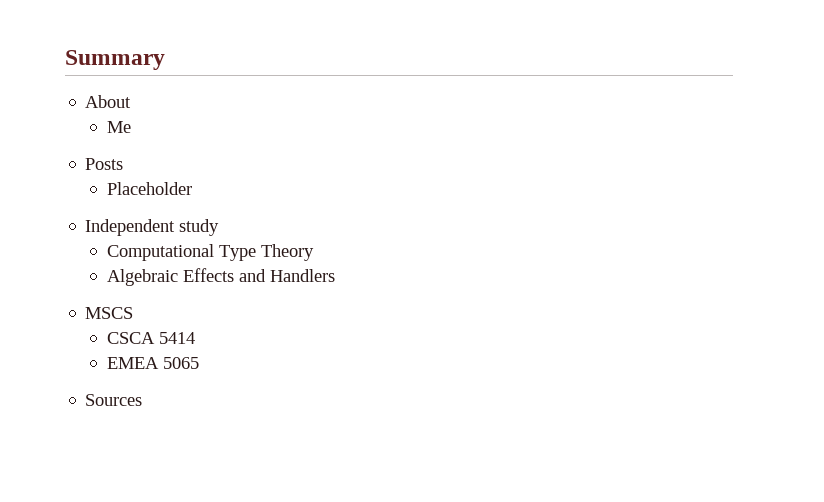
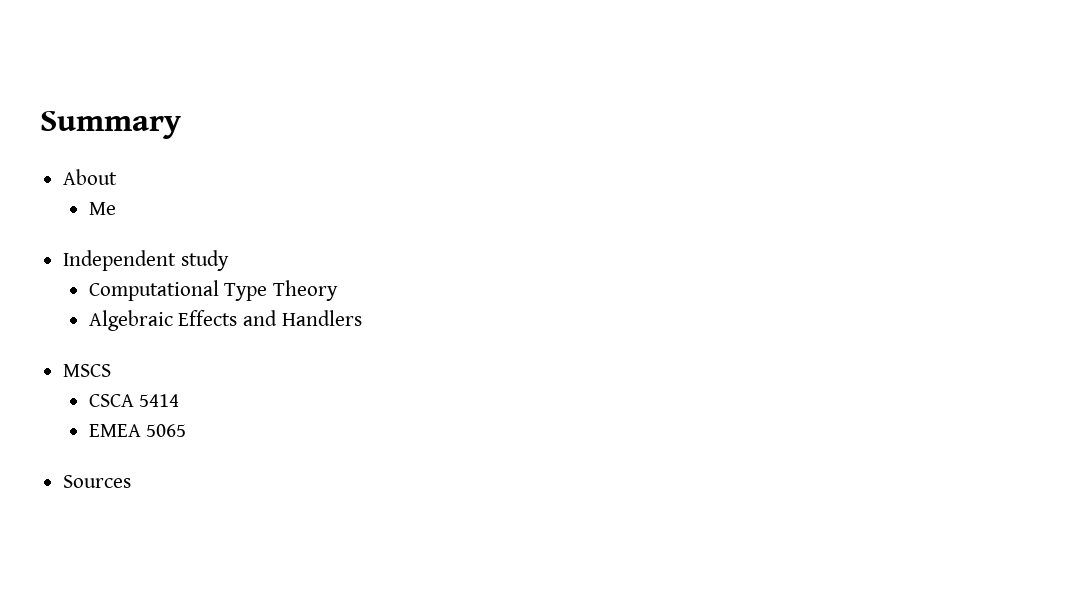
- Posts
- Placeholder

